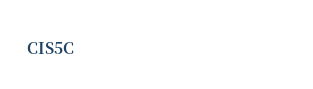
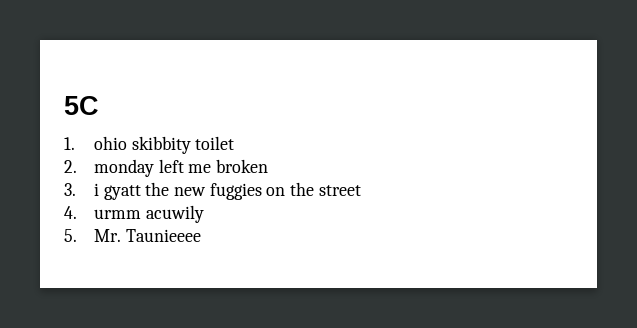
- CIS5C
+ 5C
+ 1. ohio skibbity toilet
+ 2. monday left me broken
+ 3. i gyatt the new fuggies on the street
+ 4. urmm acuwily
+ 5. Mr. Taunieeee

